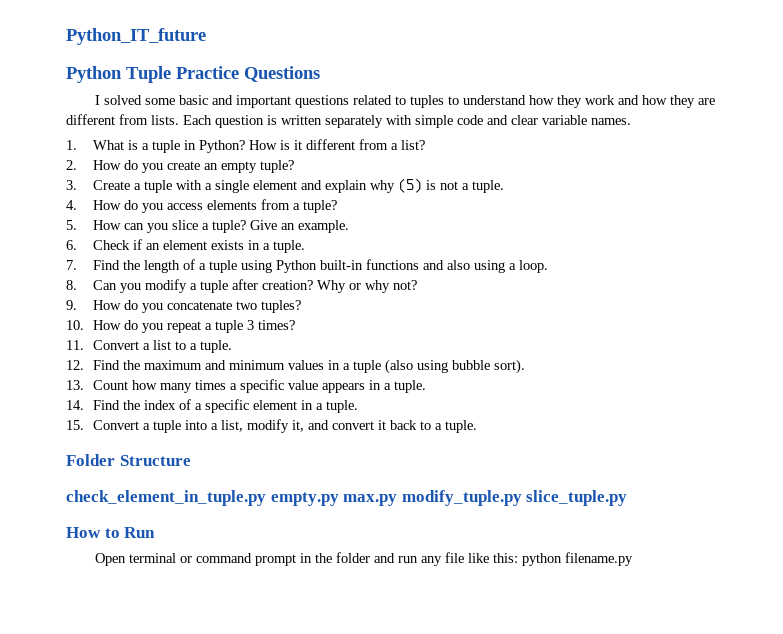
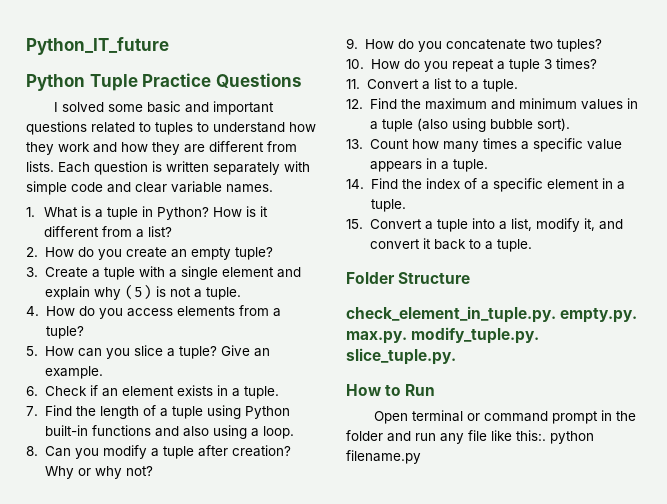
- check_element_in_tuple.py empty.py max.py modify_tuple.py slice_tuple.py
+ check_element_in_tuple.py. empty.py. max.py. modify_tuple.py. slice_tuple.py.
- Open terminal or command prompt in the folder and run any file like this: python filename.py
+ Open terminal or command prompt in the folder and run any file like this:. python filename.py

